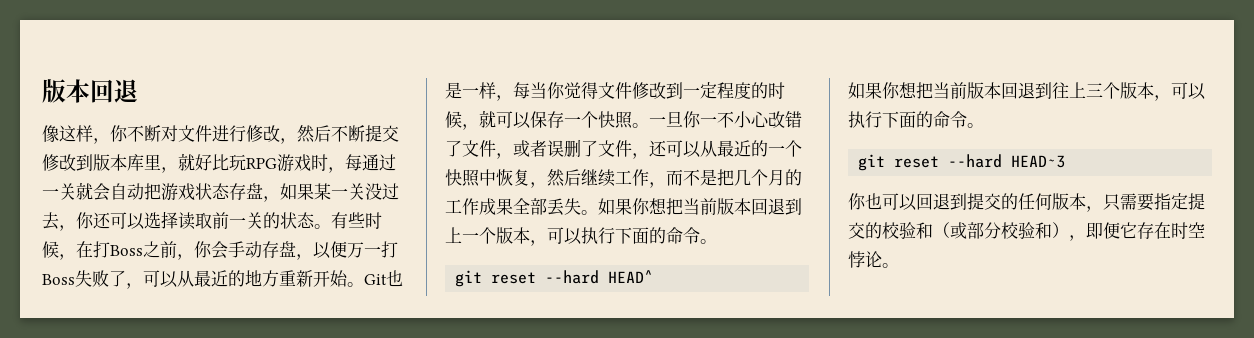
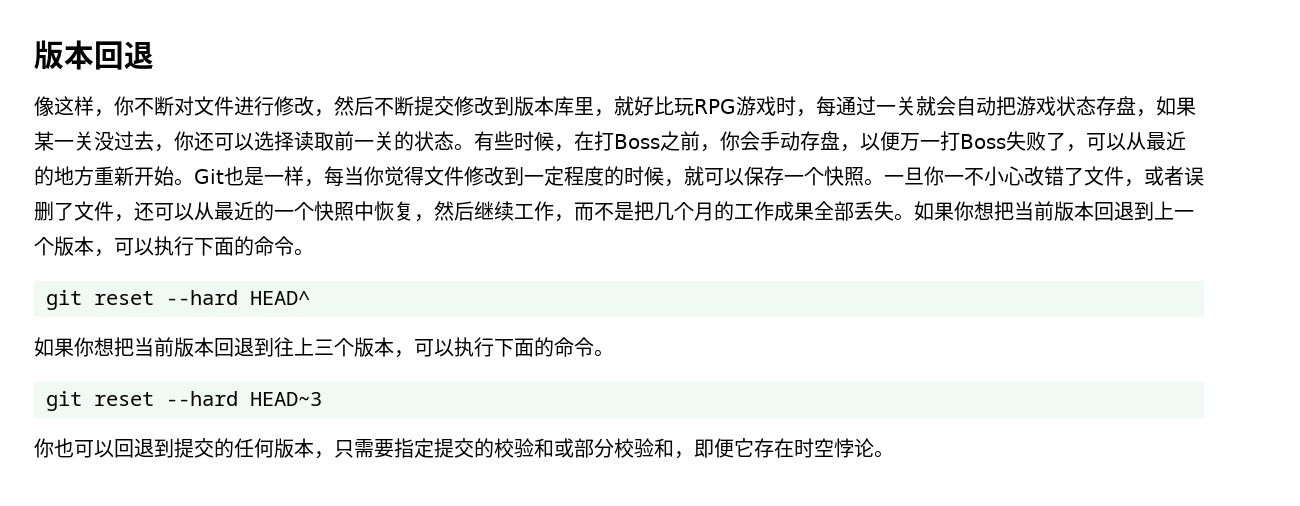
- 你也可以回退到提交的任何版本，只需要指定提交的校验和（或部分校验和），即便它存在时空悖论。
+ 你也可以回退到提交的任何版本，只需要指定提交的校验和或部分校验和，即便它存在时空悖论。

